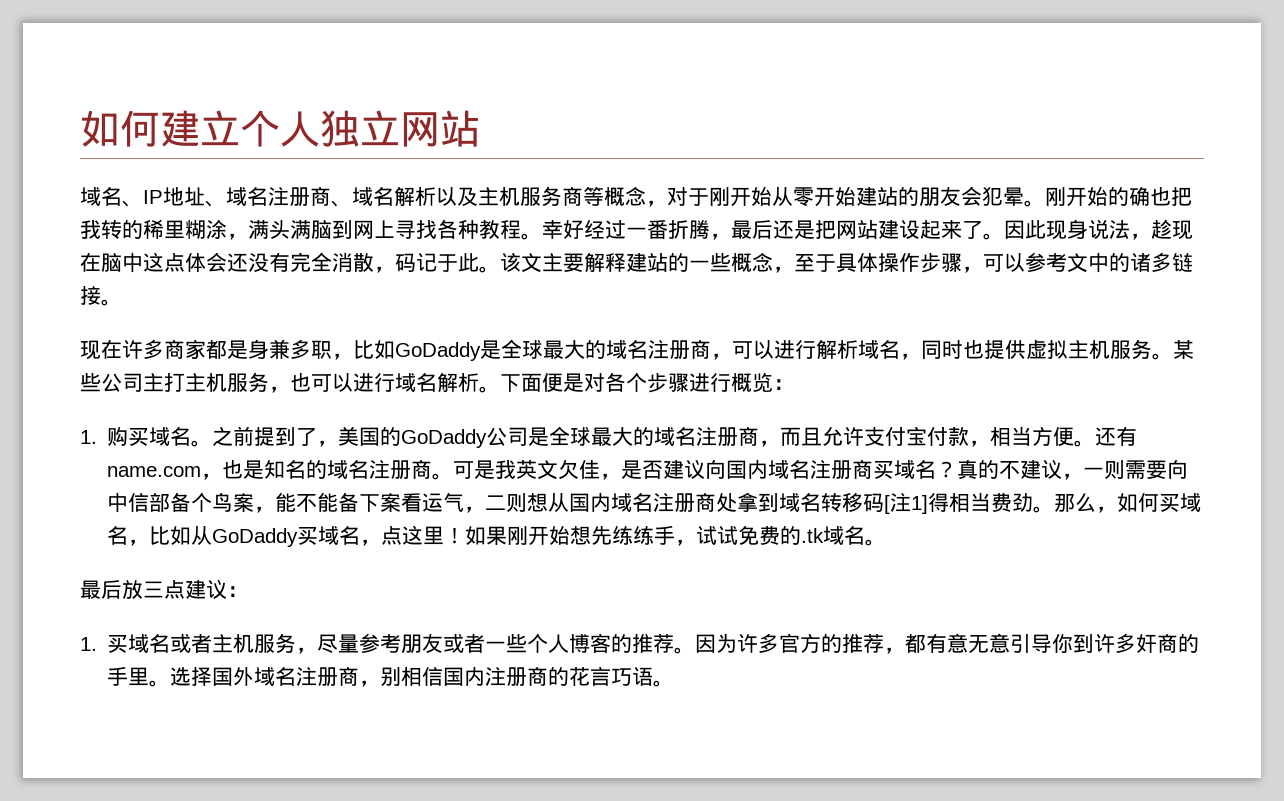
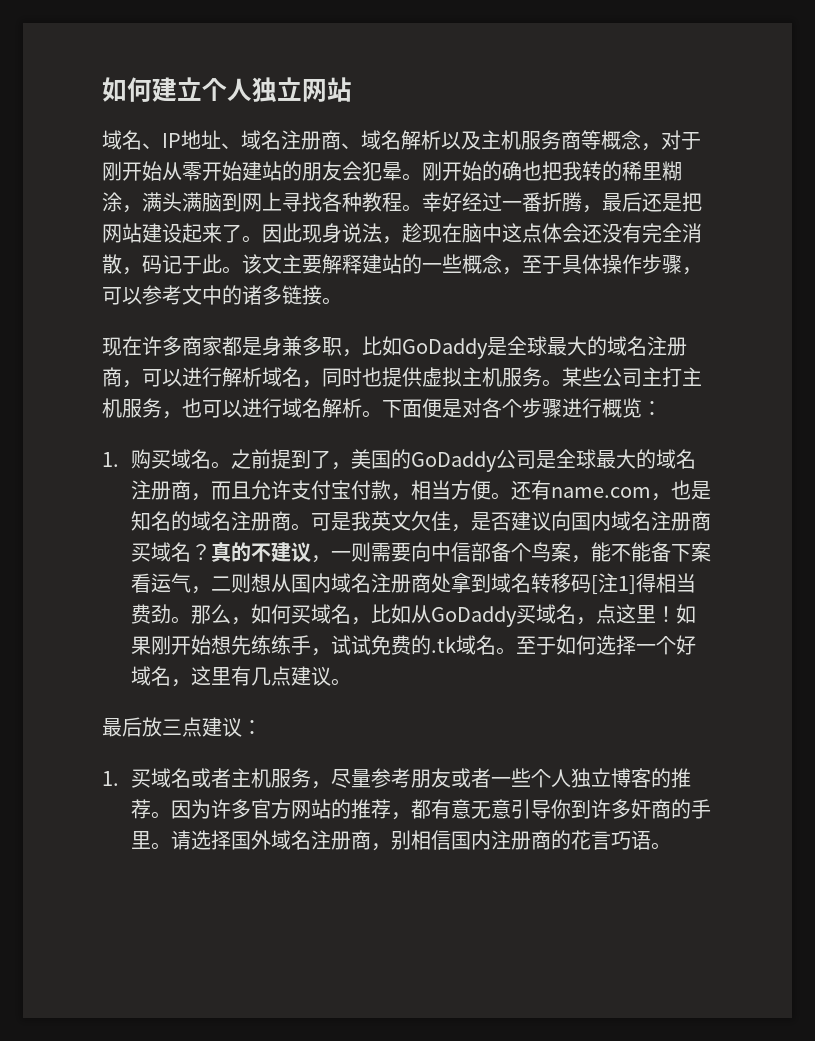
+ 至于如何选择一个好域名，这里有几点建议。
- 1.买域名或者主机服务，尽量参考朋友或者一些个人博客的推荐。
+ 1.买域名或者主机服务，尽量参考朋友或者一些个人独立博客的推荐。
- 因为许多官方的推荐，都有意无意引导你到许多奸商的手里。
+ 因为许多官方网站的推荐，都有意无意引导你到许多奸商的手里。
- 选择国外域名注册商，别相信国内注册商的花言巧语。
+ 请选择国外域名注册商，别相信国内注册商的花言巧语。

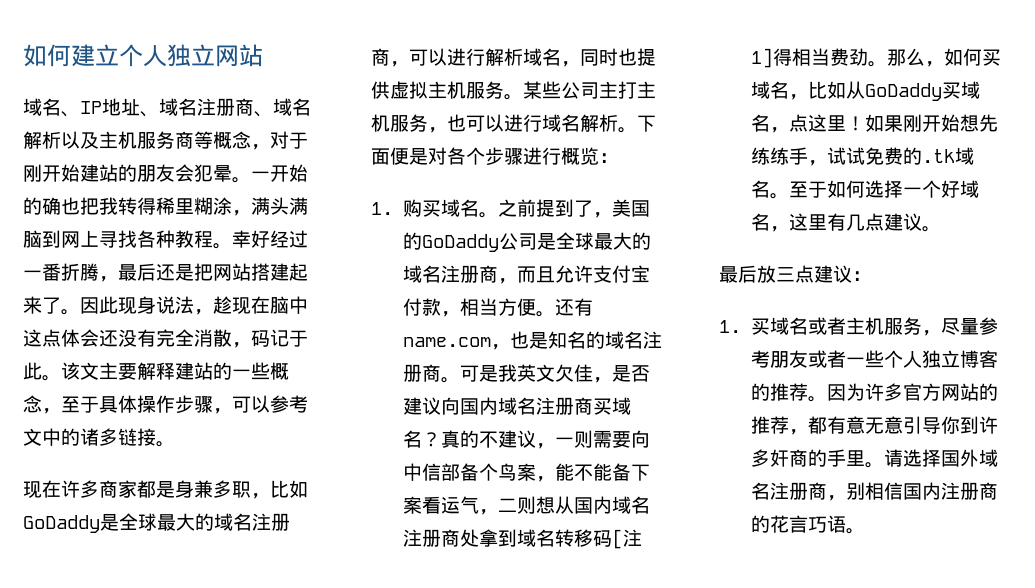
- 域名、IP地址、域名注册商、域名解析以及主机服务商等概念，对于刚开始从零开始建站的朋友会犯晕。
+ 域名、IP地址、域名注册商、域名解析以及主机服务商等概念，对于刚开始建站的朋友会犯晕。
- 刚开始的确也把我转的稀里糊涂，满头满脑到网上寻找各种教程。
+ 一开始的确也把我转得稀里糊涂，满头满脑到网上寻找各种教程。
- 幸好经过一番折腾，最后还是把网站建设起来了。
+ 幸好经过一番折腾，最后还是把网站搭建起来了。

